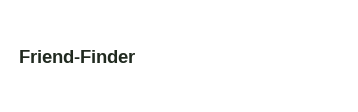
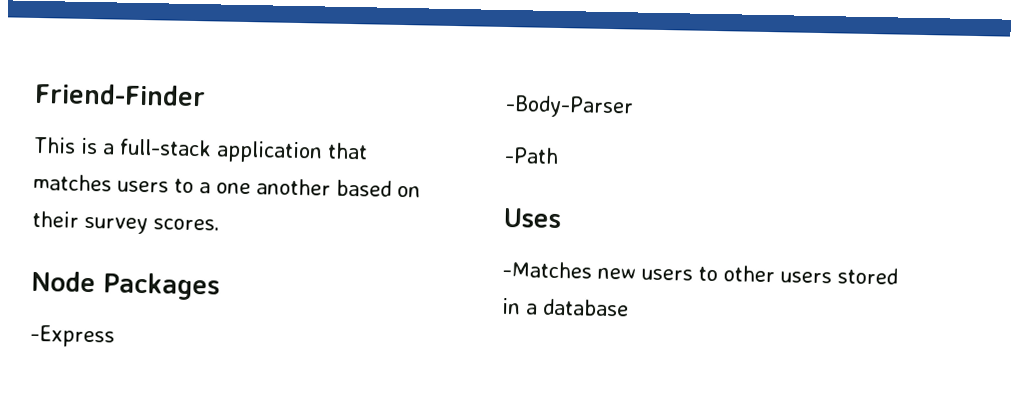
+ This is a full-stack application that matches users to a one another based on their survey scores.
+ Node Packages
+ -Express
+ -Body-Parser
+ -Path
+ Uses
+ -Matches new users to other users stored in a database

